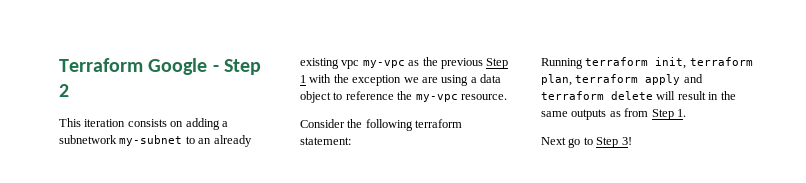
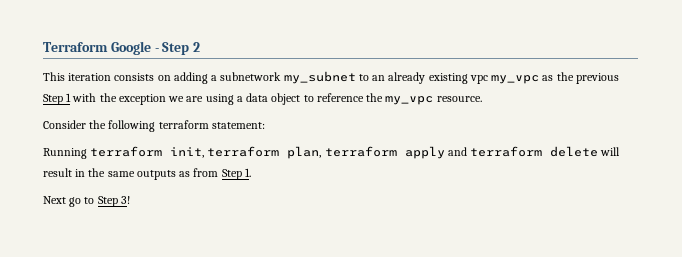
- This iteration consists on adding a subnetwork my-subnet to an already existing vpc my-vpc as the previous Step 1 with the exception we are using a data object to reference the my-vpc resource.
+ This iteration consists on adding a subnetwork my_subnet to an already existing vpc my_vpc as the previous Step 1 with the exception we are using a data object to reference the my_vpc resource.

